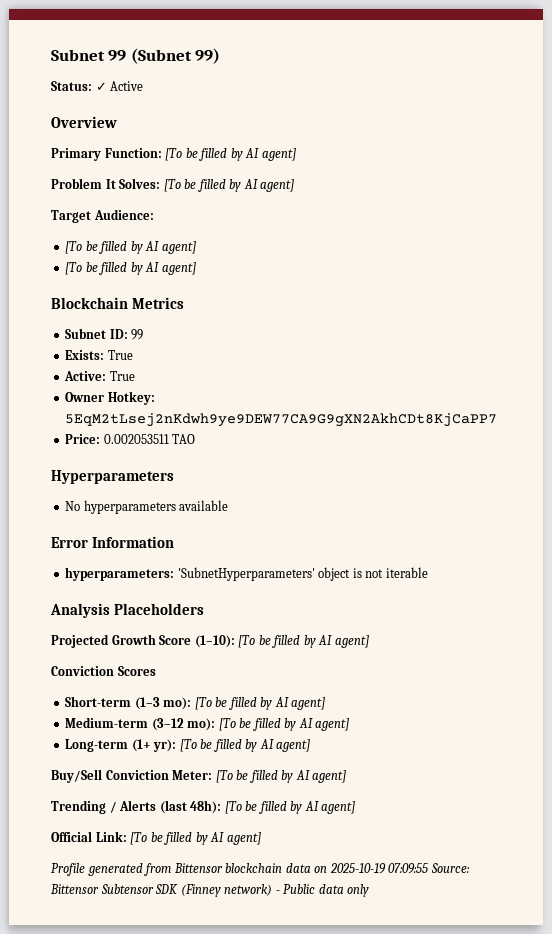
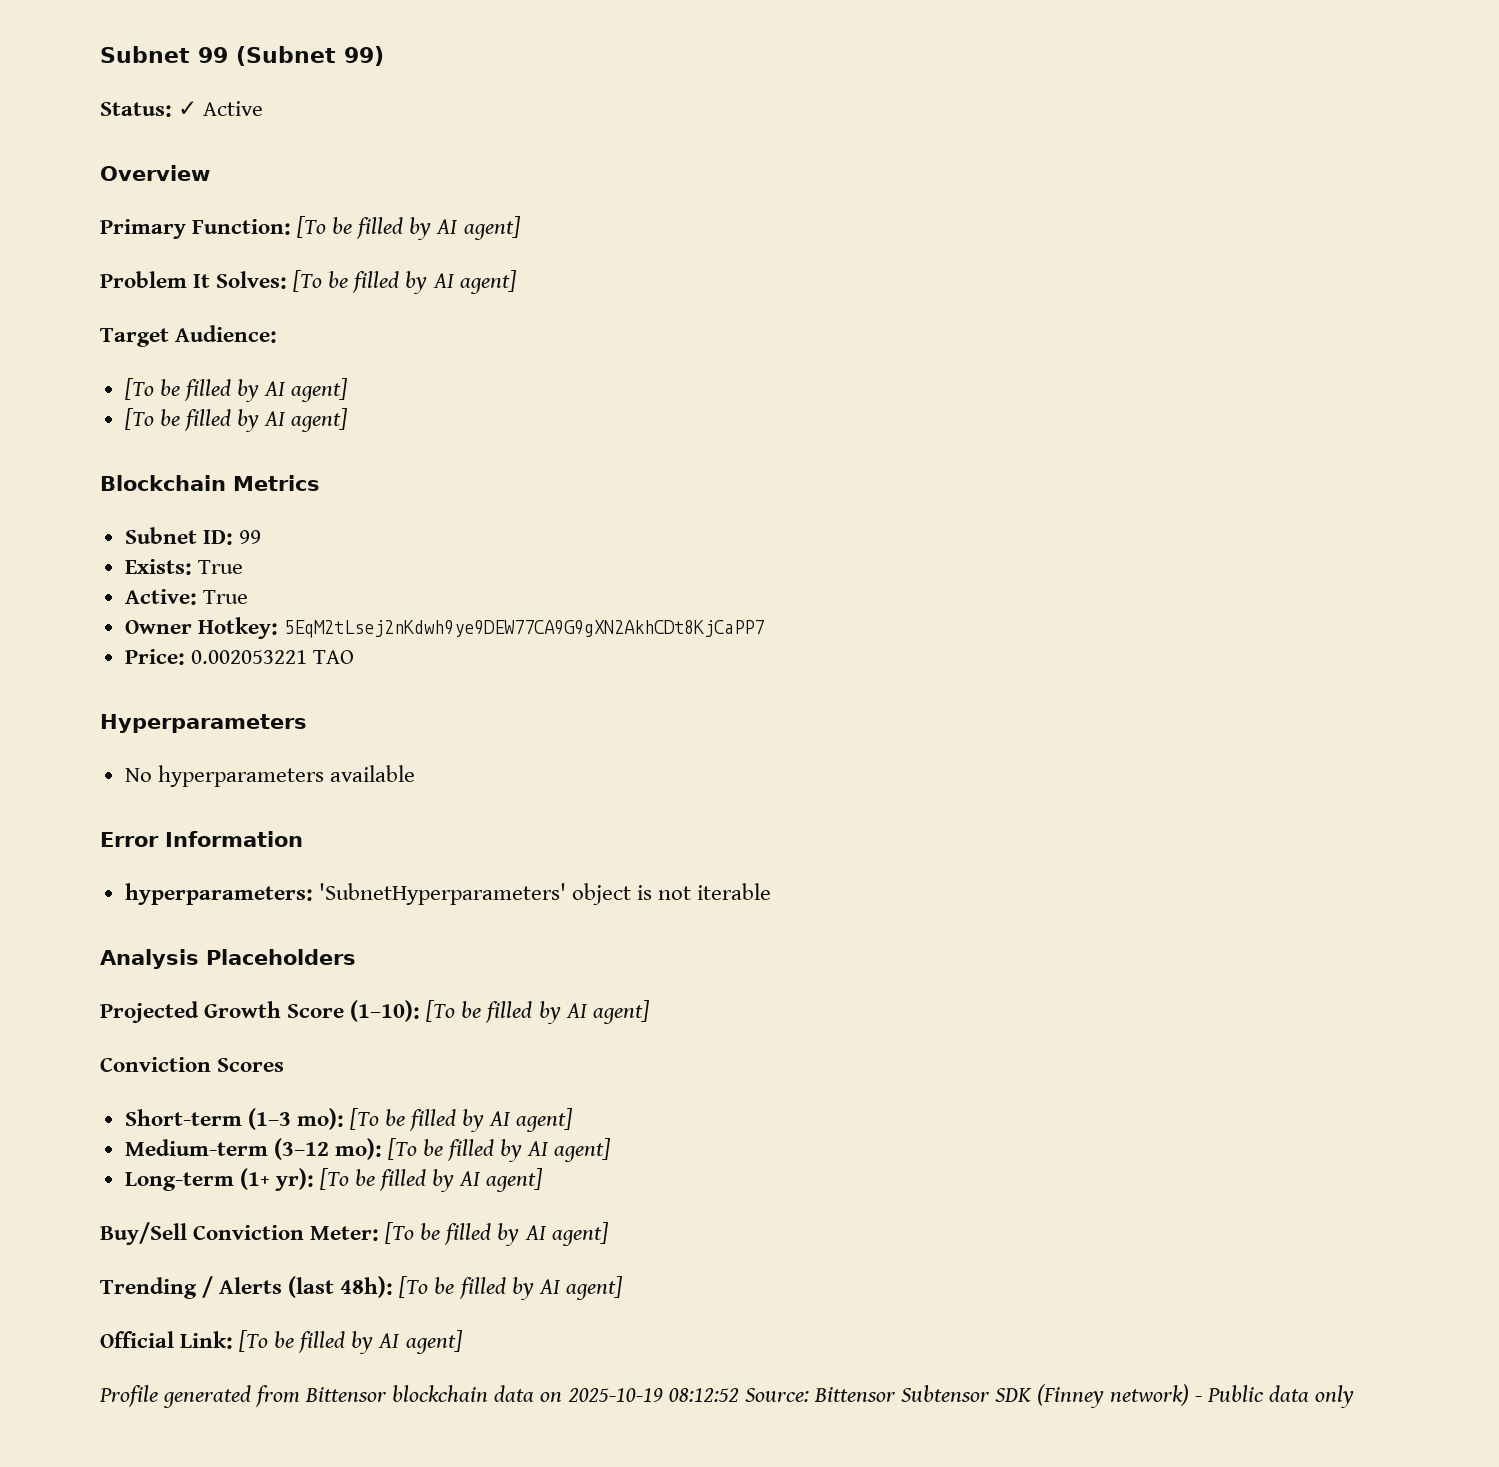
- Price: 0.002053511 TAO
+ Price: 0.002053221 TAO
- Profile generated from Bittensor blockchain data on 2025-10-19 07:09:55 Source: Bittensor Subtensor SDK (Finney network) - Public data only
+ Profile generated from Bittensor blockchain data on 2025-10-19 08:12:52 Source: Bittensor Subtensor SDK (Finney network) - Public data only

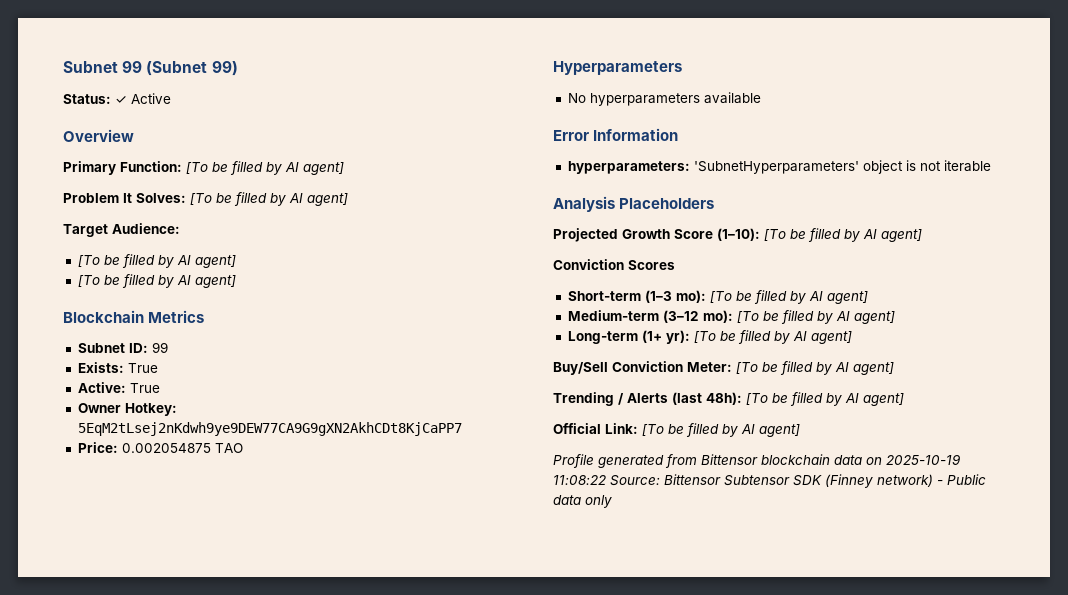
- Price: 0.002053221 TAO
+ Price: 0.002054875 TAO
- Profile generated from Bittensor blockchain data on 2025-10-19 08:12:52 Source: Bittensor Subtensor SDK (Finney network) - Public data only
+ Profile generated from Bittensor blockchain data on 2025-10-19 11:08:22 Source: Bittensor Subtensor SDK (Finney network) - Public data only

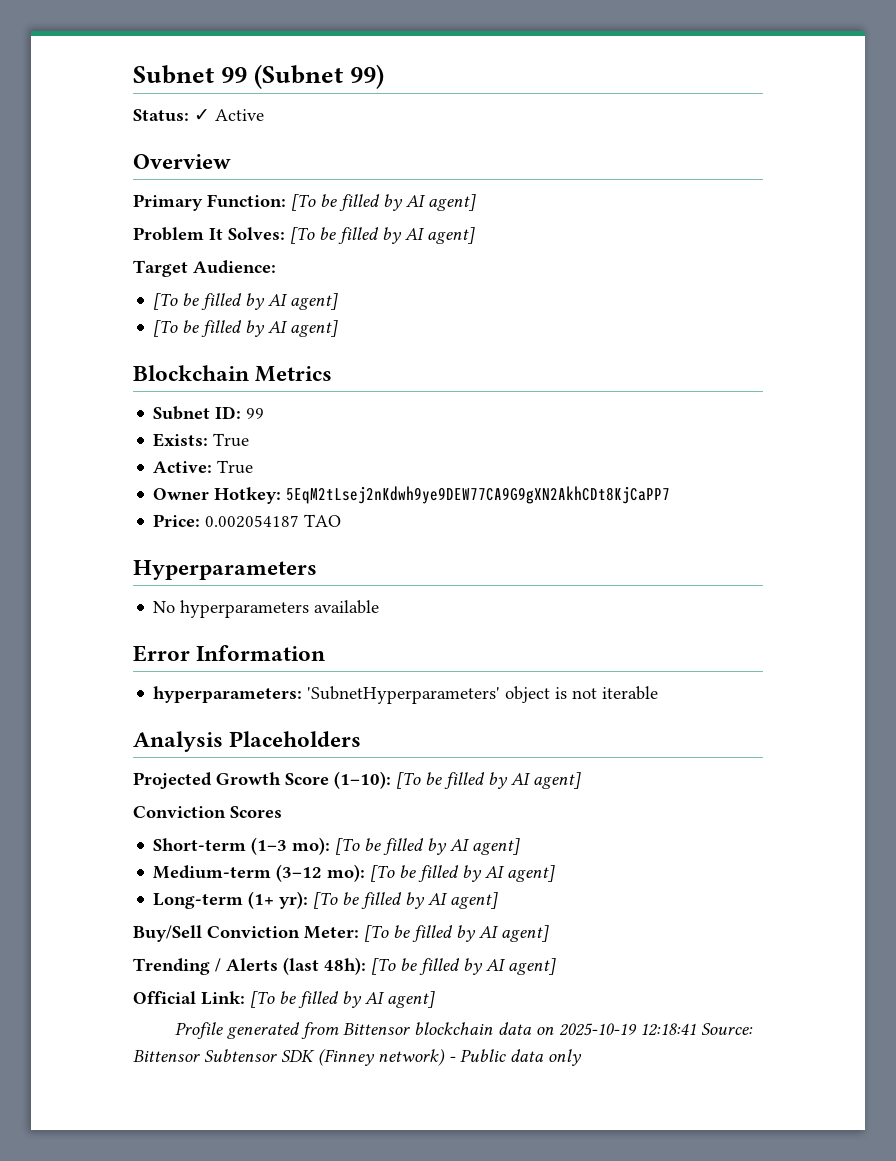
- Price: 0.002054875 TAO
+ Price: 0.002054187 TAO
- Profile generated from Bittensor blockchain data on 2025-10-19 11:08:22 Source: Bittensor Subtensor SDK (Finney network) - Public data only
+ Profile generated from Bittensor blockchain data on 2025-10-19 12:18:41 Source: Bittensor Subtensor SDK (Finney network) - Public data only

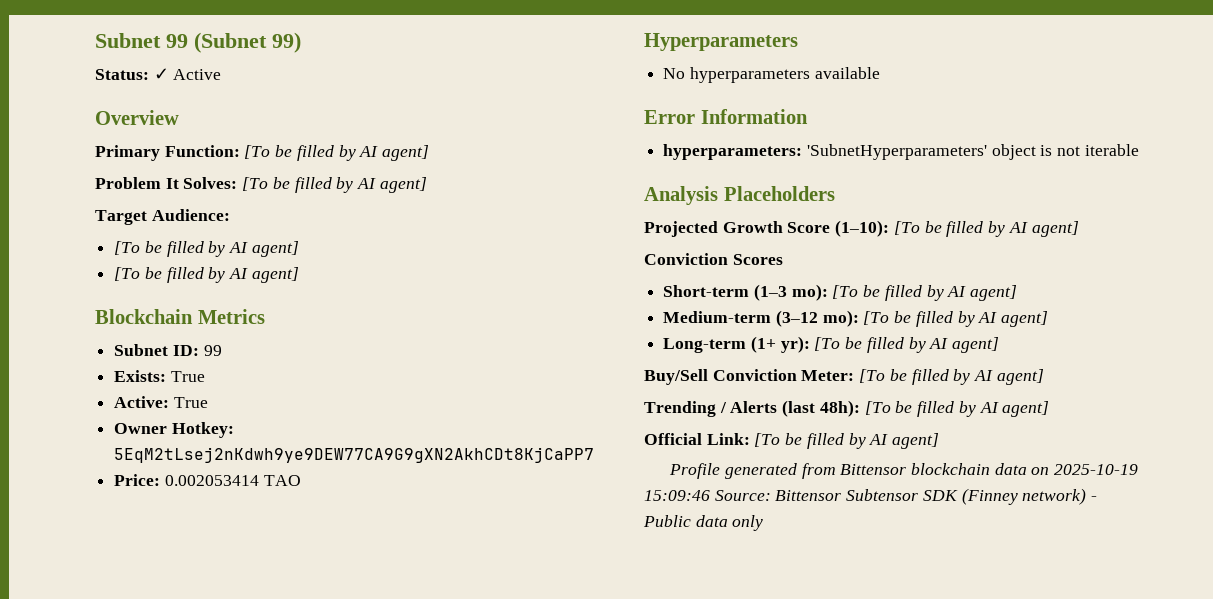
- Price: 0.002054187 TAO
+ Price: 0.002053414 TAO
- Profile generated from Bittensor blockchain data on 2025-10-19 12:18:41 Source: Bittensor Subtensor SDK (Finney network) - Public data only
+ Profile generated from Bittensor blockchain data on 2025-10-19 15:09:46 Source: Bittensor Subtensor SDK (Finney network) - Public data only

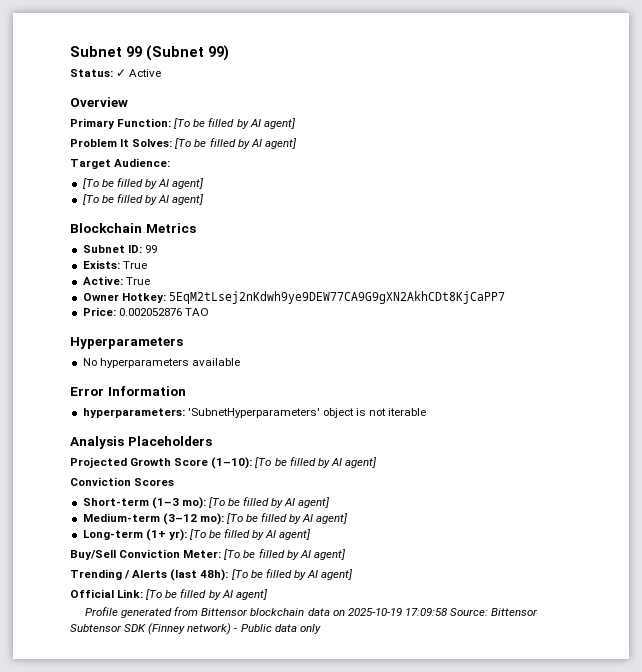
- Price: 0.002053414 TAO
+ Price: 0.002052876 TAO
- Profile generated from Bittensor blockchain data on 2025-10-19 15:09:46 Source: Bittensor Subtensor SDK (Finney network) - Public data only
+ Profile generated from Bittensor blockchain data on 2025-10-19 17:09:58 Source: Bittensor Subtensor SDK (Finney network) - Public data only

